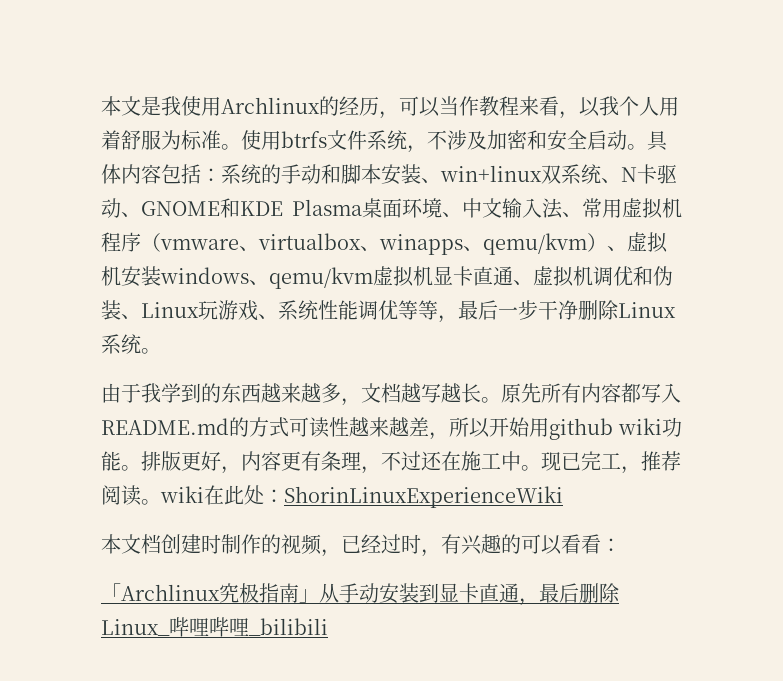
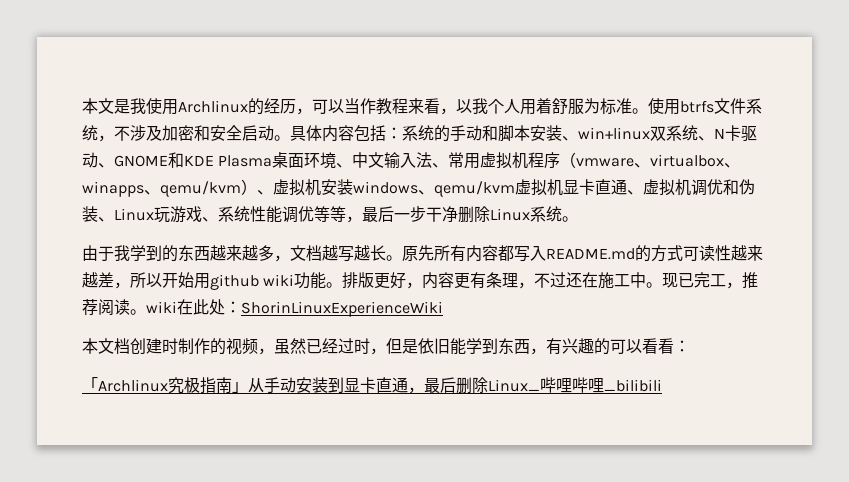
- 本文档创建时制作的视频，已经过时，有兴趣的可以看看：
+ 本文档创建时制作的视频，虽然已经过时，但是依旧能学到东西，有兴趣的可以看看：

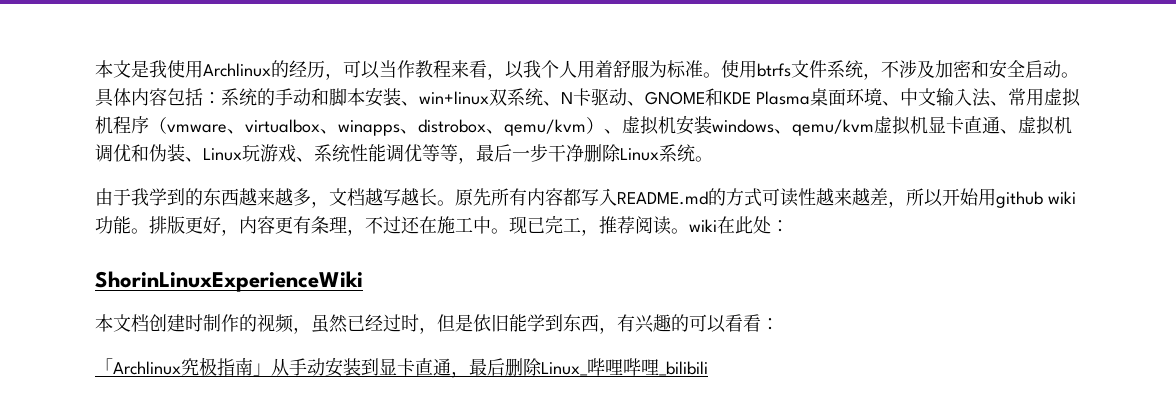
- 系统的手动和脚本安装、win+linux双系统、N卡驱动、GNOME和KDE Plasma桌面环境、中文输入法、常用虚拟机程序（vmware、virtualbox、winapps、qemu/kvm）、虚拟机安装windows、qemu/kvm虚拟机显卡直通、虚拟机调优和伪装、Linux玩游戏、系统性能调优等等，最后一步干净删除Linux系统。
+ 系统的手动和脚本安装、win+linux双系统、N卡驱动、GNOME和KDE Plasma桌面环境、中文输入法、常用虚拟机程序（vmware、virtualbox、winapps、distrobox、qemu/kvm）、虚拟机安装windows、qemu/kvm虚拟机显卡直通、虚拟机调优和伪装、Linux玩游戏、系统性能调优等等，最后一步干净删除Linux系统。
- 现已完工，推荐阅读。wiki在此处：ShorinLinuxExperienceWiki
+ 现已完工，推荐阅读。wiki在此处：
+ ShorinLinuxExperienceWiki

